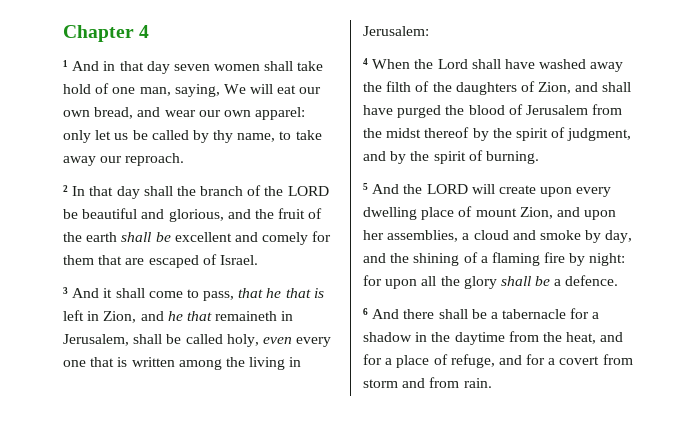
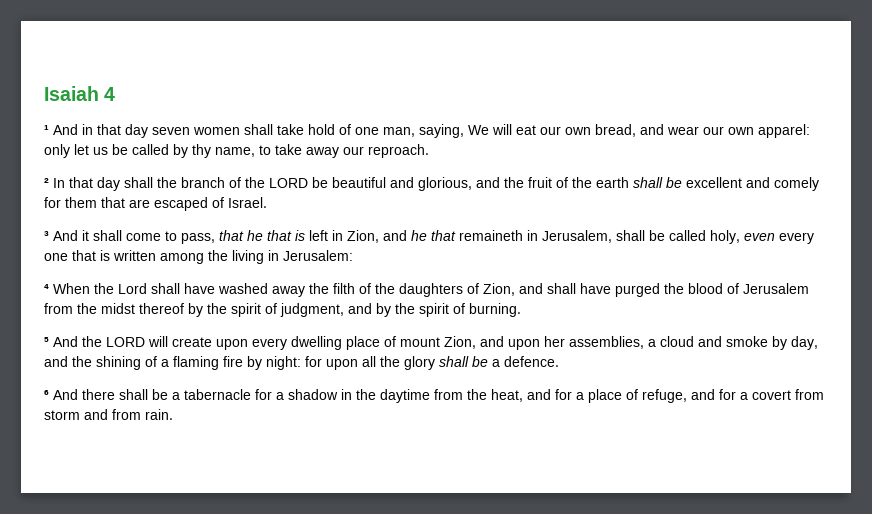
- Chapter 4
+ Isaiah 4

